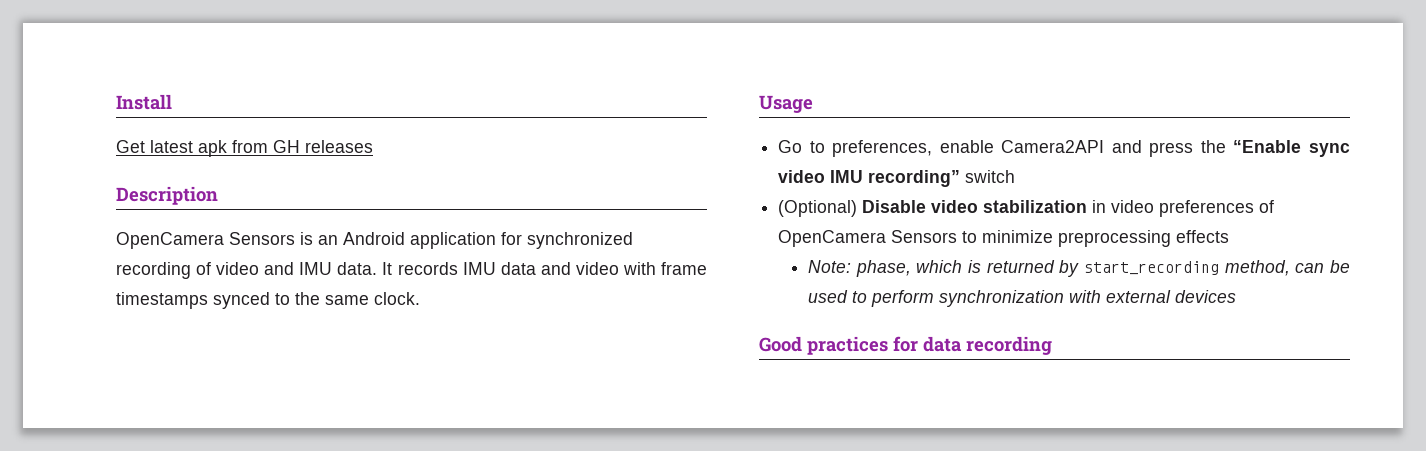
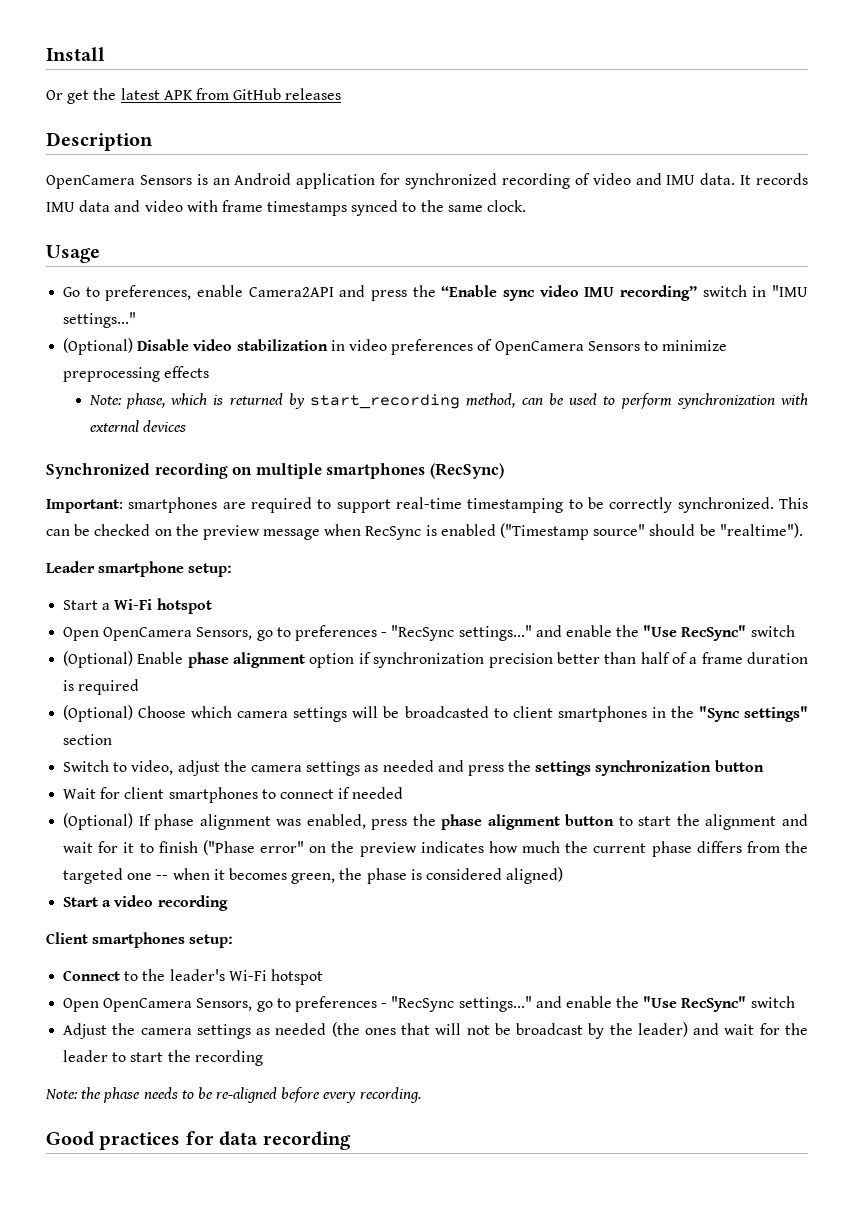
- Get latest apk from GH releases
+ Or get the latest APK from GitHub releases
- Go to preferences, enable Camera2API and press the “Enable sync video IMU recording” switch
+ Go to preferences, enable Camera2API and press the “Enable sync video IMU recording” switch in "IMU settings..."
+ Synchronized recording on multiple smartphones (RecSync)
+ Important: smartphones are required to support real-time timestamping to be correctly synchronized. This can be checked on the preview message when RecSync is enabled ("Timestamp source" should be "realtime").
+ Leader smartphone setup:
+ Start a Wi-Fi hotspot
+ Open OpenCamera Sensors, go to preferences - "RecSync settings..." and enable the "Use RecSync" switch
+ (Optional) Enable phase alignment option if synchronization precision better than half of a frame duration is required
+ (Optional) Choose which camera settings will be broadcasted to client smartphones in the "Sync settings" section
+ Switch to video, adjust the camera settings as needed and press the settings synchronization button
+ Wait for client smartphones to connect if needed
+ (Optional) If phase alignment was enabled, press the phase alignment button to start the alignment and wait for it to finish ("Phase error" on the preview indicates how much the current phase differs from the targeted one -- when it becomes green, the phase is considered aligned)
+ Start a video recording
+ Client smartphones setup:
+ Connect to the leader's Wi-Fi hotspot
+ Open OpenCamera Sensors, go to preferences - "RecSync settings..." and enable the "Use RecSync" switch
+ Adjust the camera settings as needed (the ones that will not be broadcast by the leader) and wait for the leader to start the recording
+ Note: the phase needs to be re-aligned before every recording.

